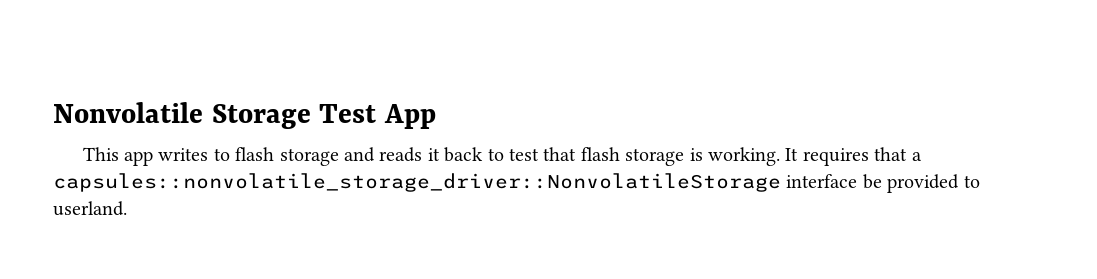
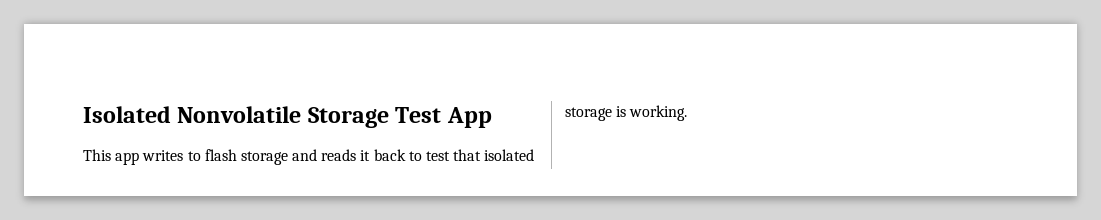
- Nonvolatile Storage Test App
+ Isolated Nonvolatile Storage Test App
- This app writes to flash storage and reads it back to test that flash storage is working. It requires that a capsules::nonvolatile_storage_driver::NonvolatileStorage interface be provided to userland.
+ This app writes to flash storage and reads it back to test that isolated storage is working.

